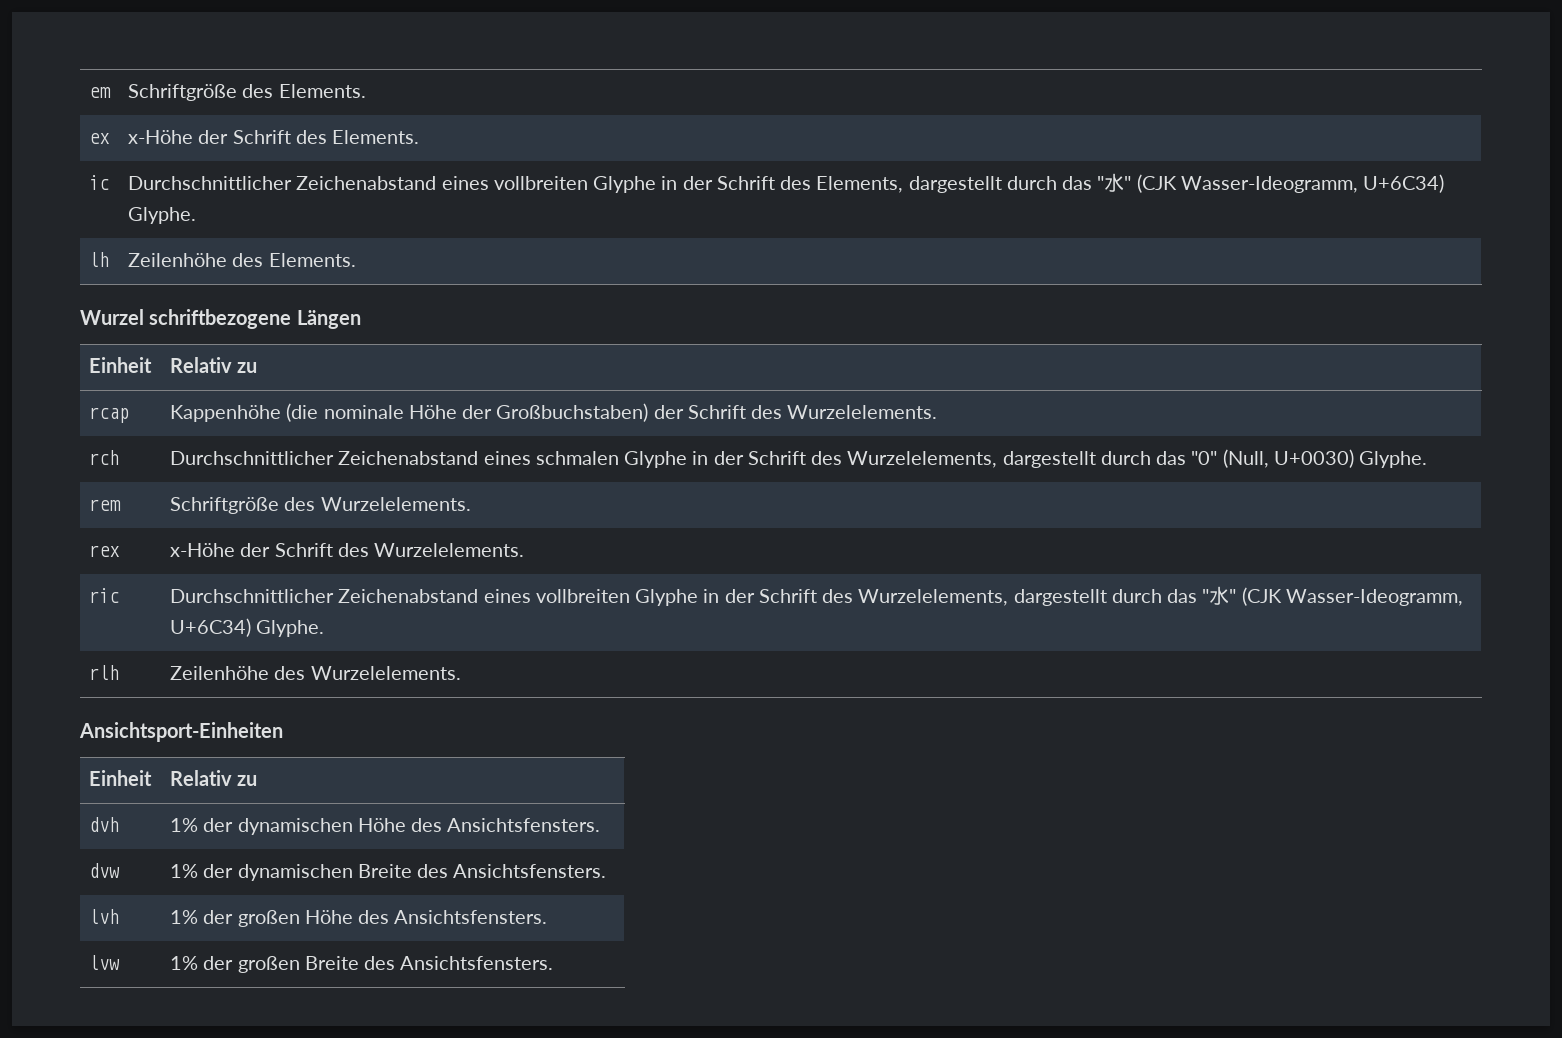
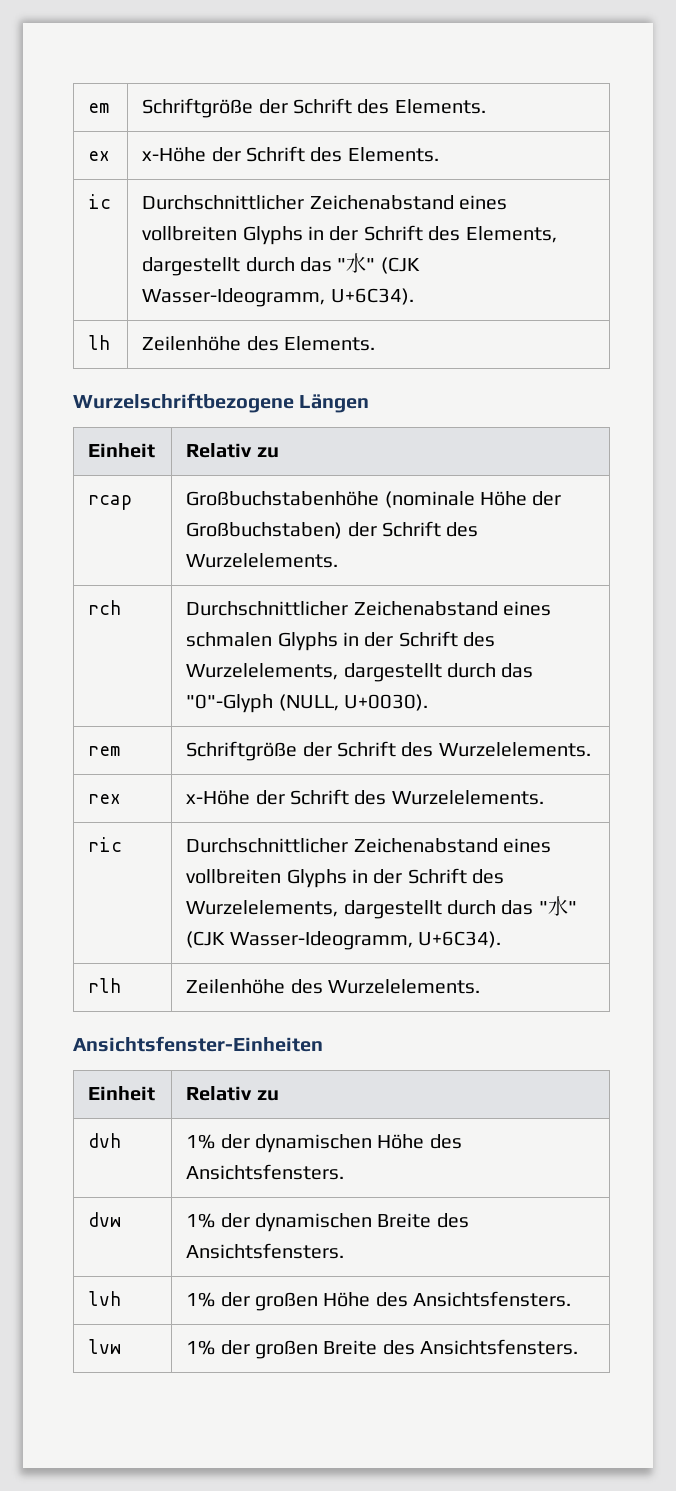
- em | Schriftgröße des Elements.
+ em | Schriftgröße der Schrift des Elements.
- ic | Durchschnittlicher Zeichenabstand eines vollbreiten Glyphe in der Schrift des Elements, dargestellt durch das "水" (CJK Wasser-Ideogramm, U+6C34) Glyphe.
+ ic | Durchschnittlicher Zeichenabstand eines vollbreiten Glyphs in der Schrift des Elements, dargestellt durch das "水" (CJK Wasser-Ideogramm, U+6C34).
- Wurzel schriftbezogene Längen
+ Wurzelschriftbezogene Längen
- rcap | Kappenhöhe (die nominale Höhe der Großbuchstaben) der Schrift des Wurzelelements.
+ rcap | Großbuchstabenhöhe (nominale Höhe der Großbuchstaben) der Schrift des Wurzelelements.
- rch | Durchschnittlicher Zeichenabstand eines schmalen Glyphe in der Schrift des Wurzelelements, dargestellt durch das "0" (Null, U+0030) Glyphe.
+ rch | Durchschnittlicher Zeichenabstand eines schmalen Glyphs in der Schrift des Wurzelelements, dargestellt durch das "0"-Glyph (NULL, U+0030).
- rem | Schriftgröße des Wurzelelements.
+ rem | Schriftgröße der Schrift des Wurzelelements.
- ric | Durchschnittlicher Zeichenabstand eines vollbreiten Glyphe in der Schrift des Wurzelelements, dargestellt durch das "水" (CJK Wasser-Ideogramm, U+6C34) Glyphe.
+ ric | Durchschnittlicher Zeichenabstand eines vollbreiten Glyphs in der Schrift des Wurzelelements, dargestellt durch das "水" (CJK Wasser-Ideogramm, U+6C34).
- Ansichtsport-Einheiten
+ Ansichtsfenster-Einheiten

